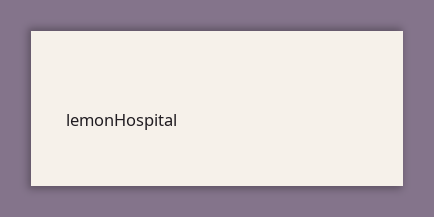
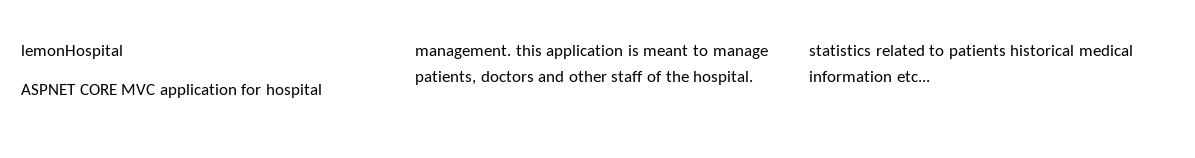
+ ASPNET CORE MVC application for hospital management. this application is meant to manage patients, doctors and other staff of the hospital. statistics related to patients historical medical information etc...

